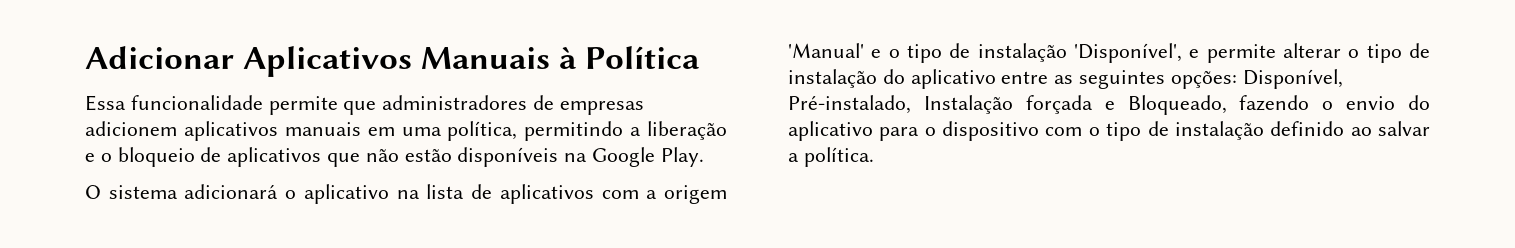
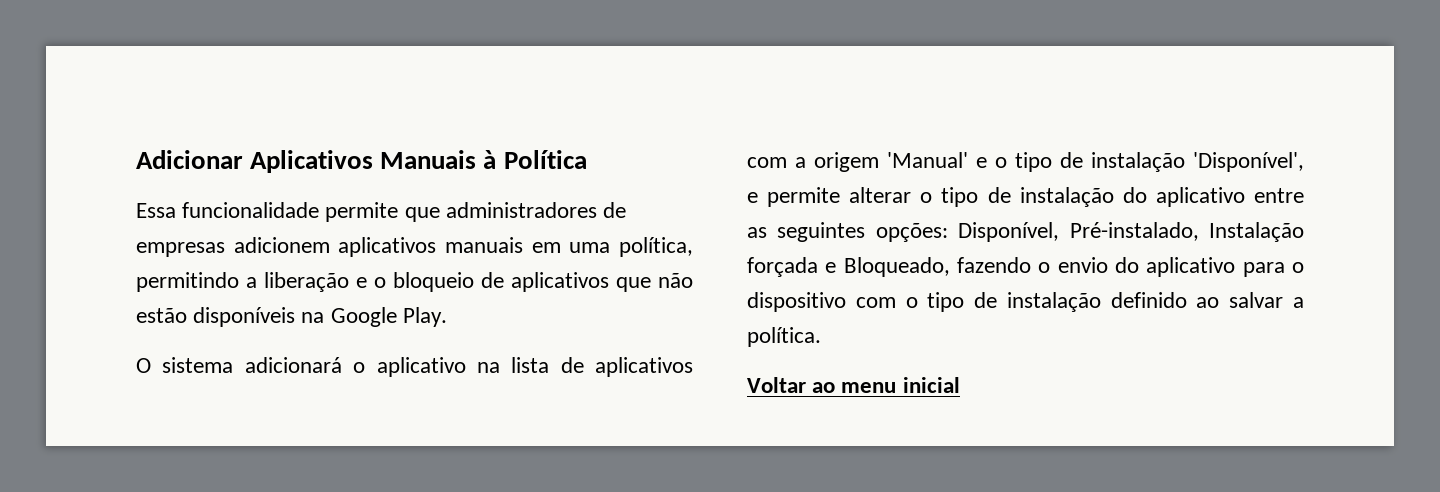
+ Voltar ao menu inicial

